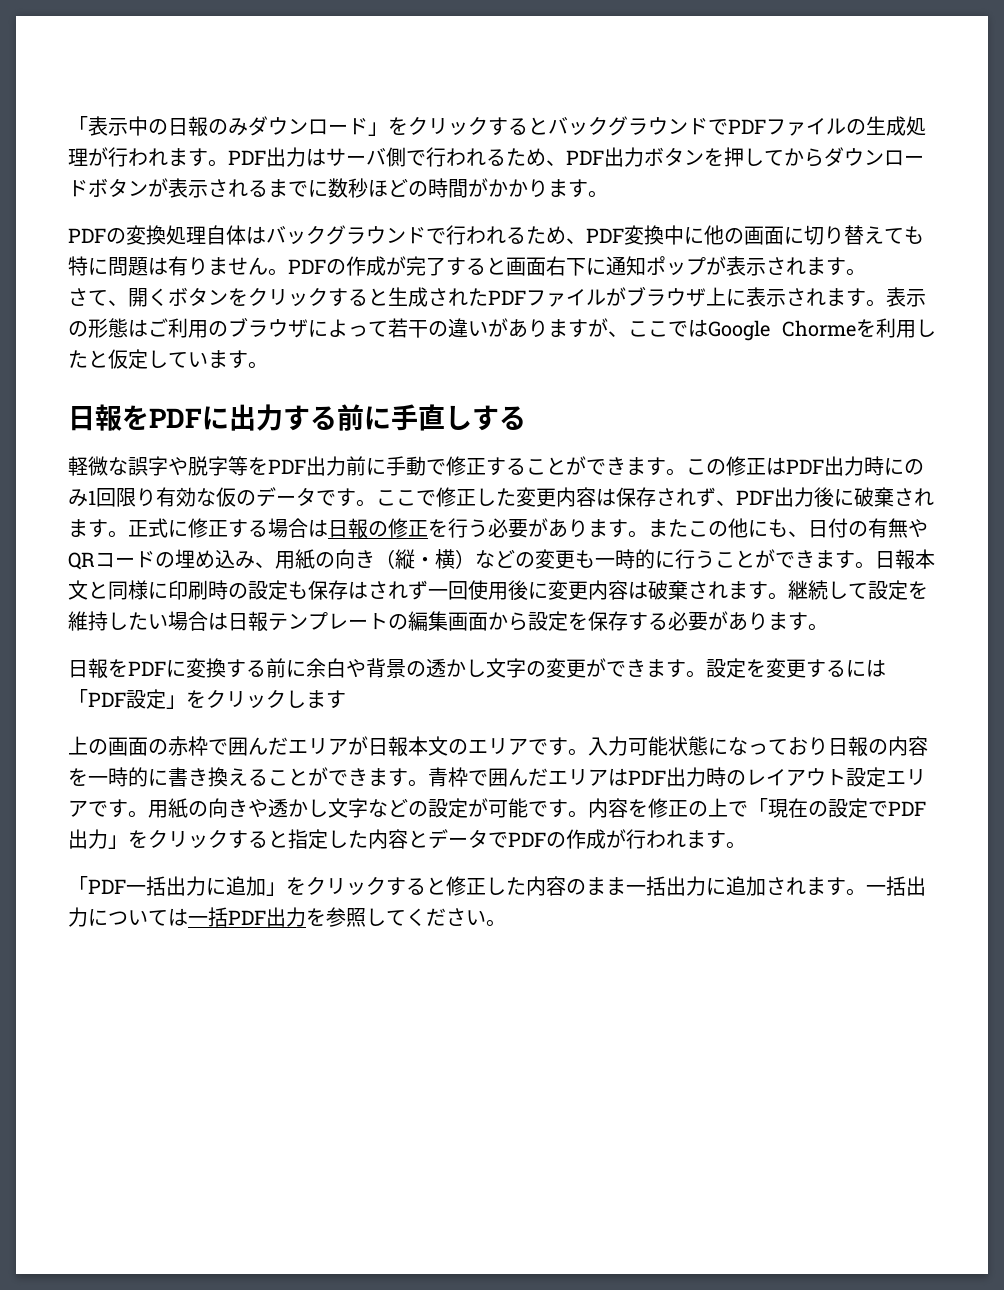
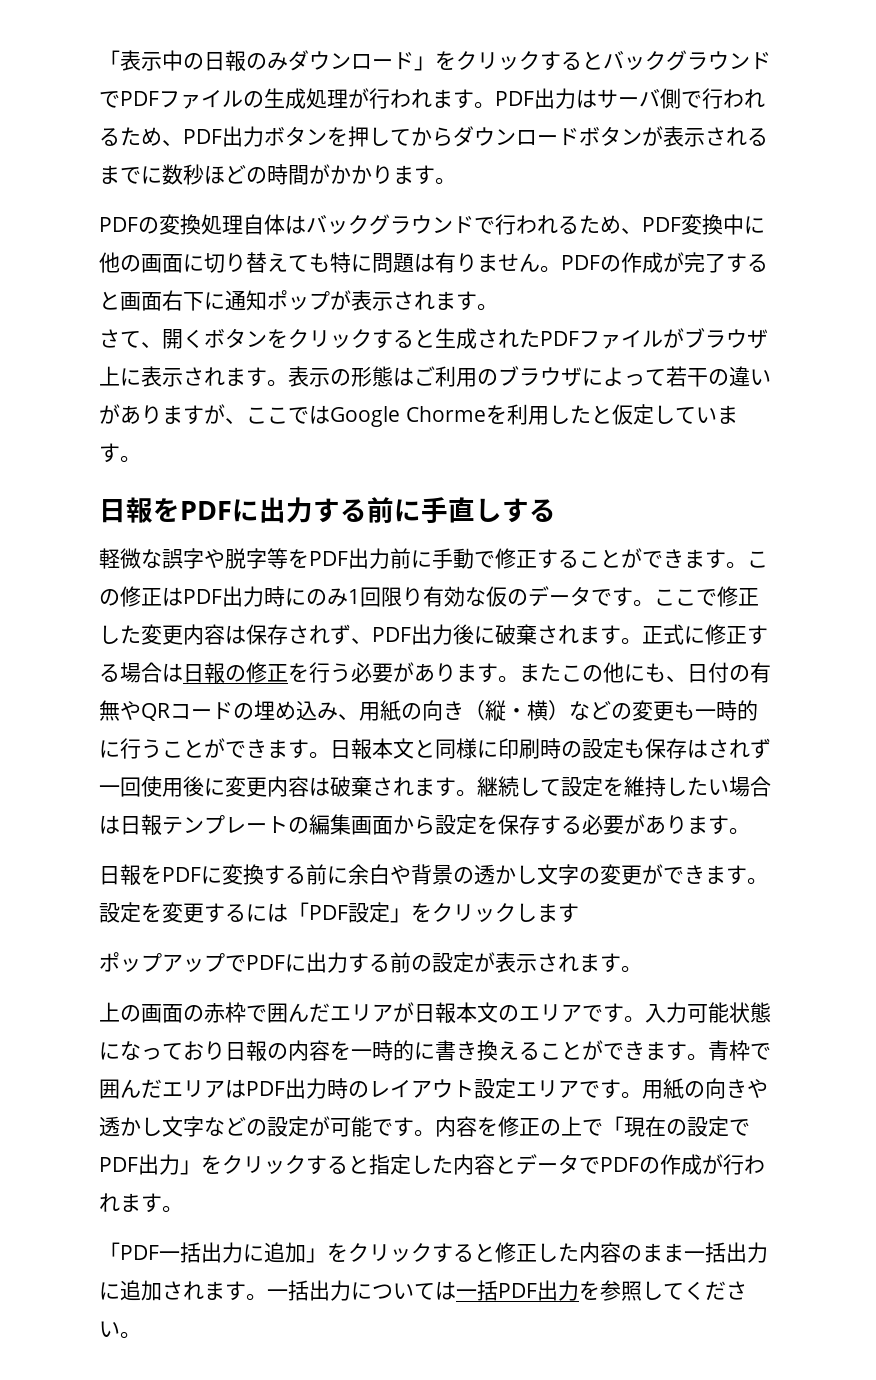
+ ポップアップでPDFに出力する前の設定が表示されます。

